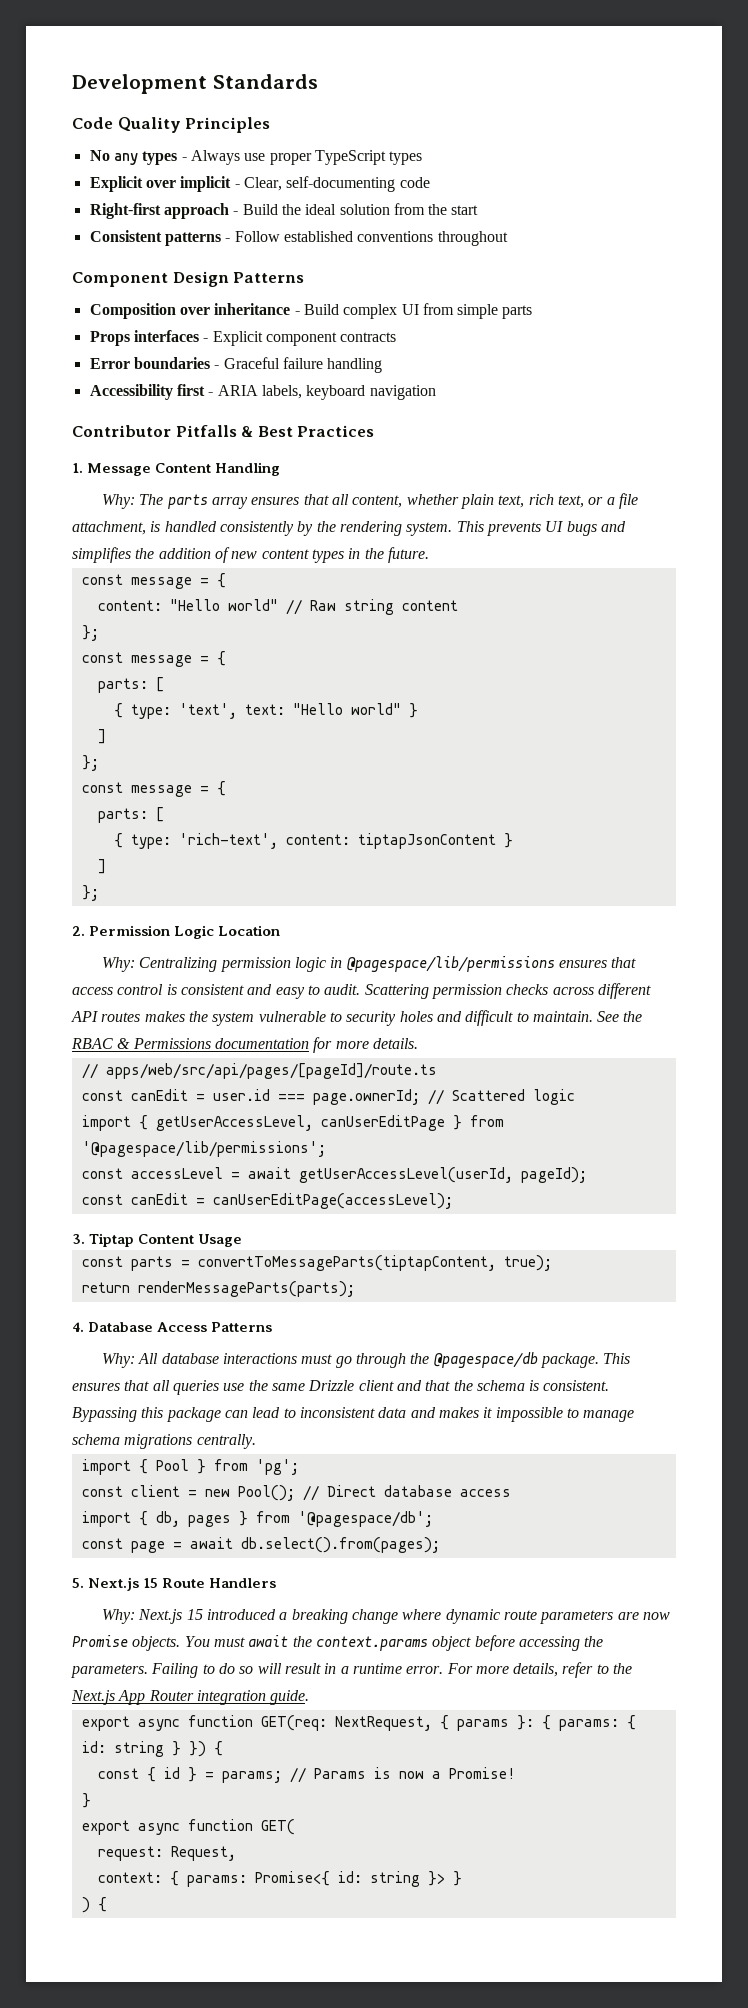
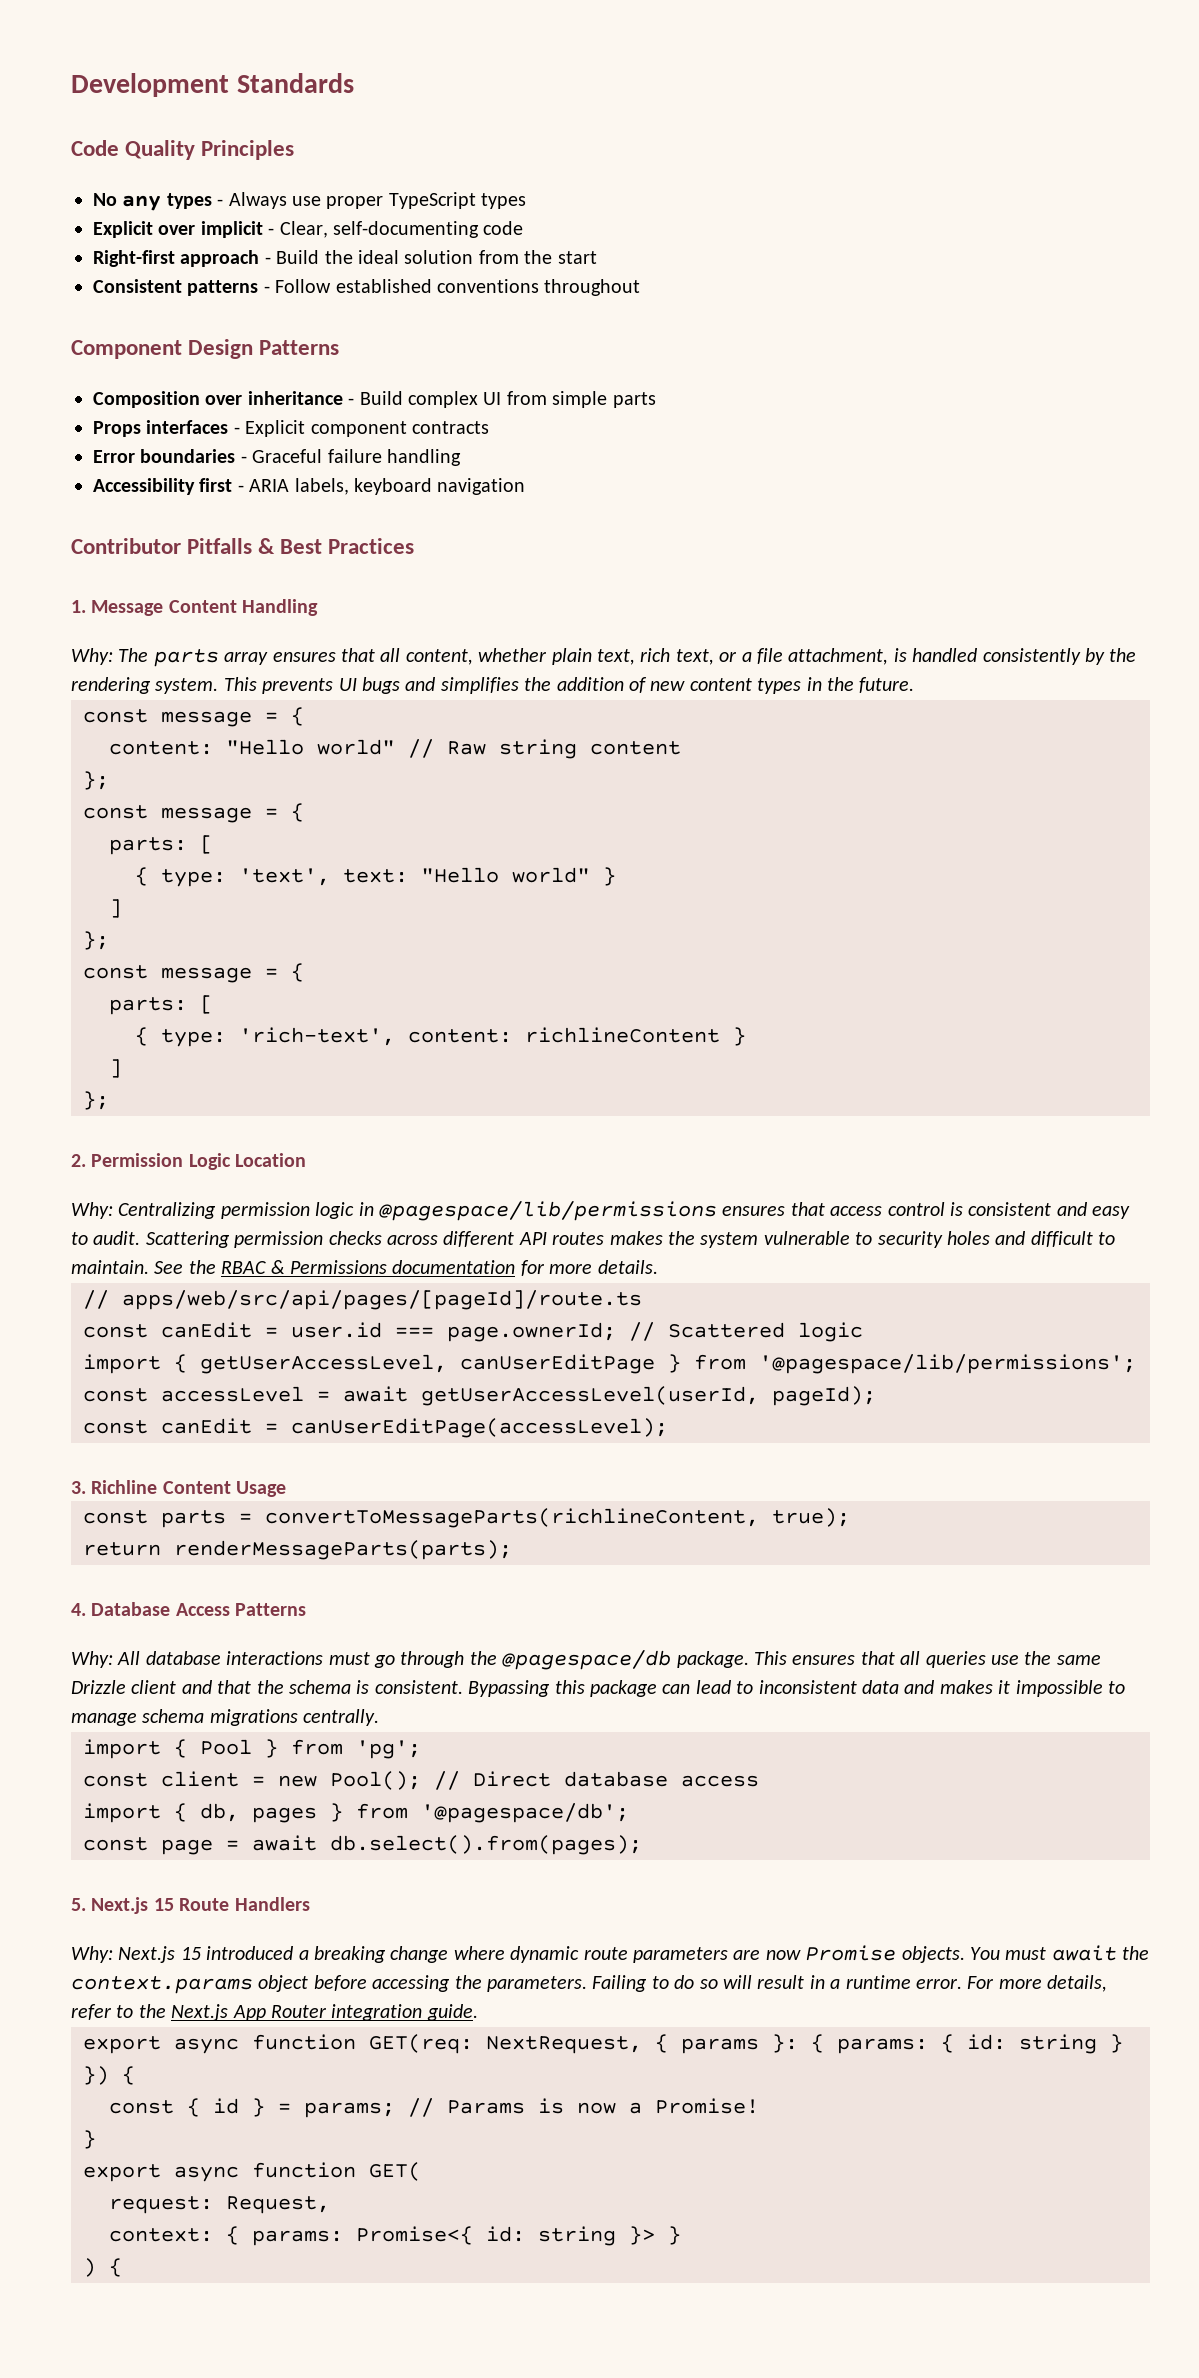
- { type: 'rich-text', content: tiptapJsonContent }
+ { type: 'rich-text', content: richlineContent }
- 3. Tiptap Content Usage
+ 3. Richline Content Usage
- const parts = convertToMessageParts(tiptapContent, true);
+ const parts = convertToMessageParts(richlineContent, true);

